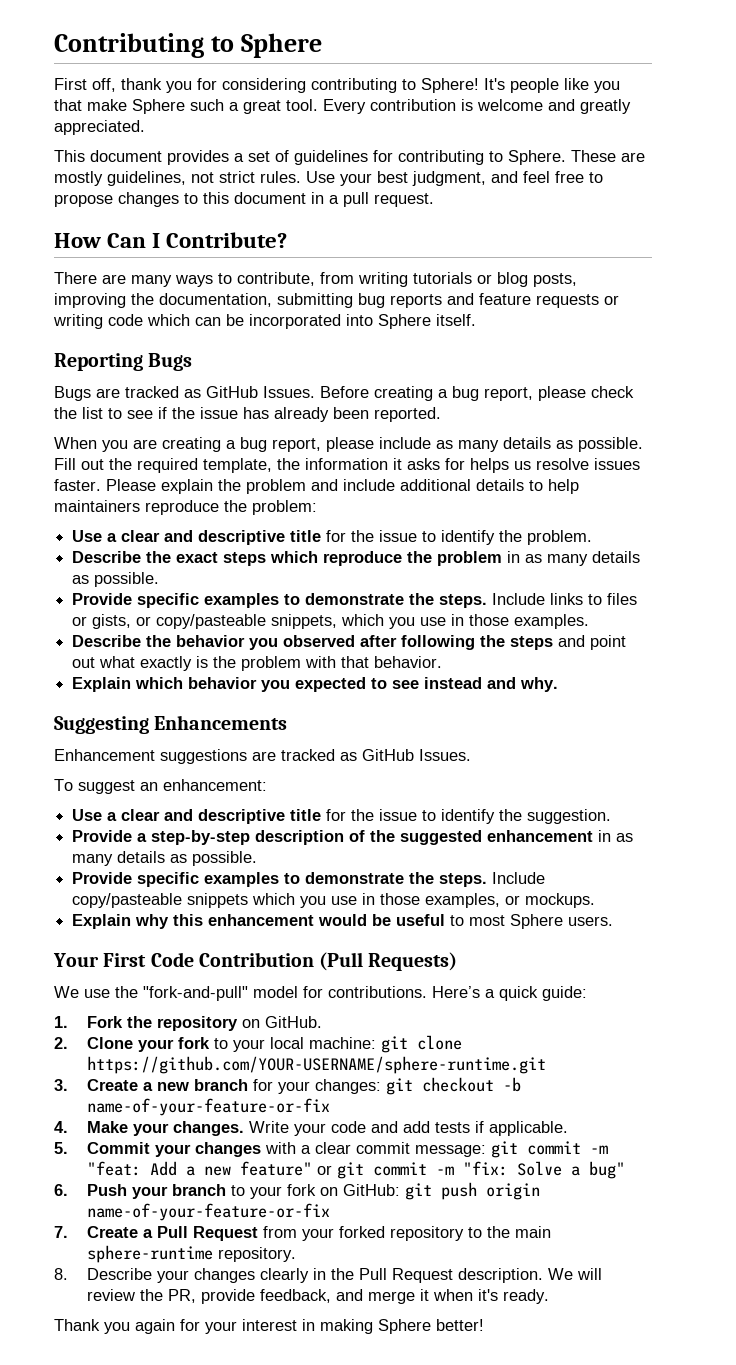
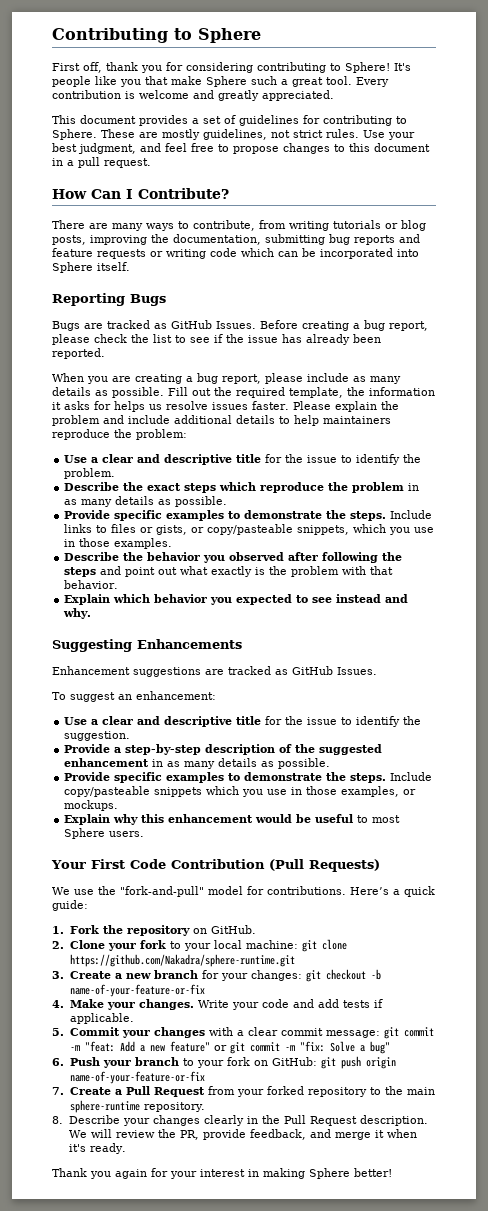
- 2. Clone your fork to your local machine: git clone https://github.com/YOUR-USERNAME/sphere-runtime.git
+ 2. Clone your fork to your local machine: git clone https://github.com/Nakadra/sphere-runtime.git

